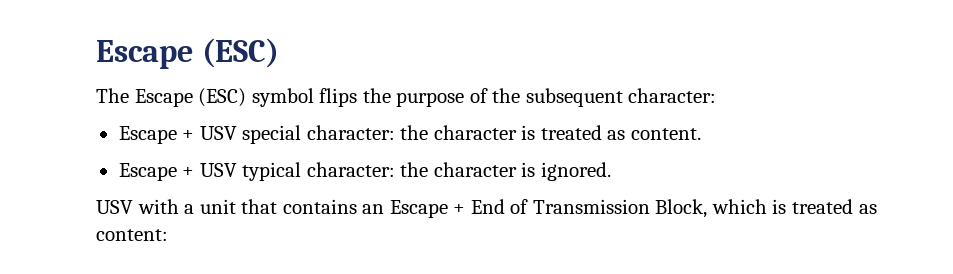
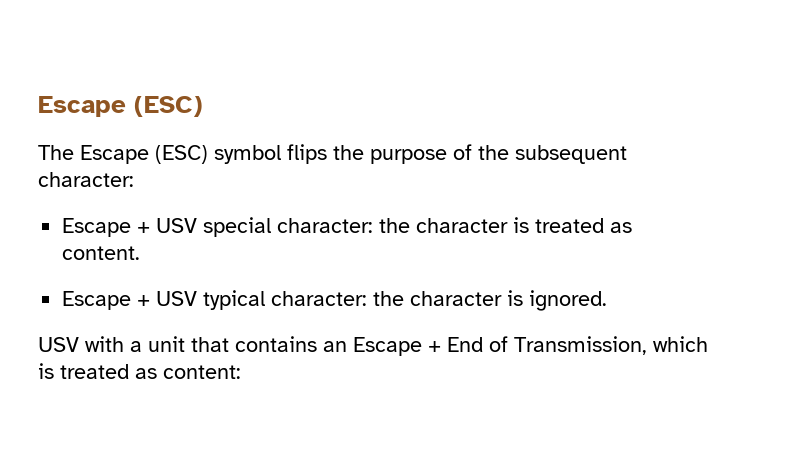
- USV with a unit that contains an Escape + End of Transmission Block, which is treated as content:
+ USV with a unit that contains an Escape + End of Transmission, which is treated as content:

